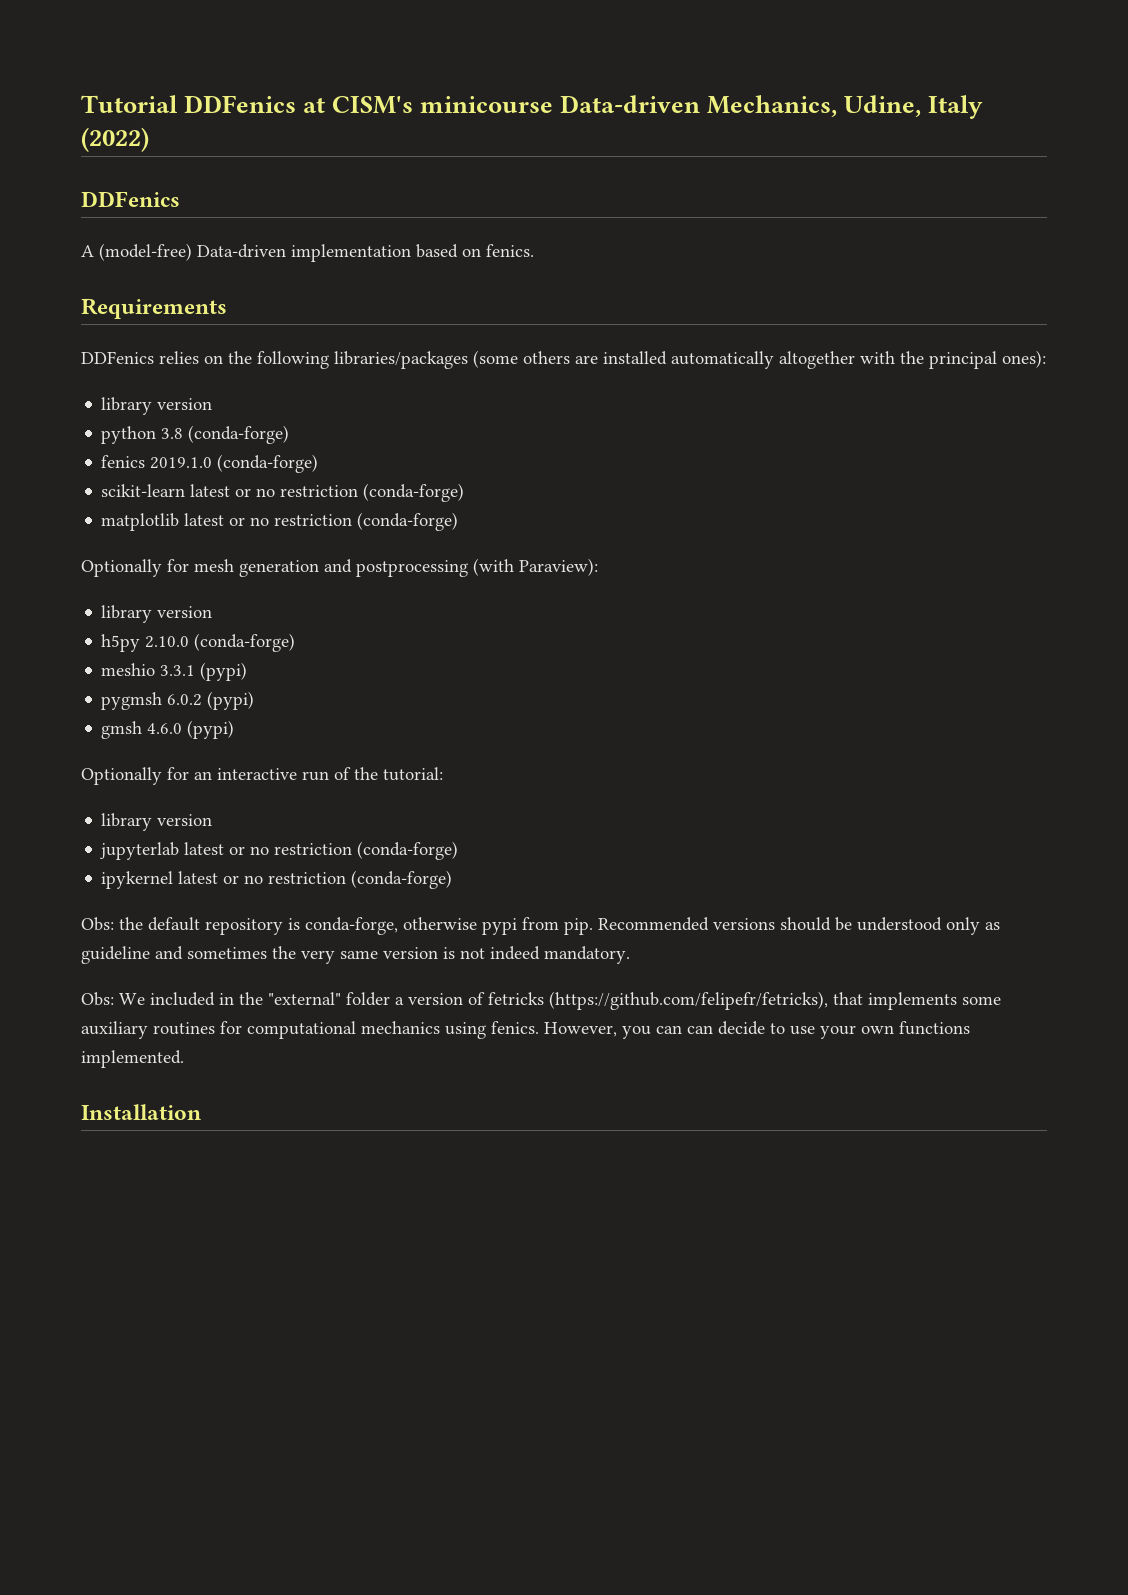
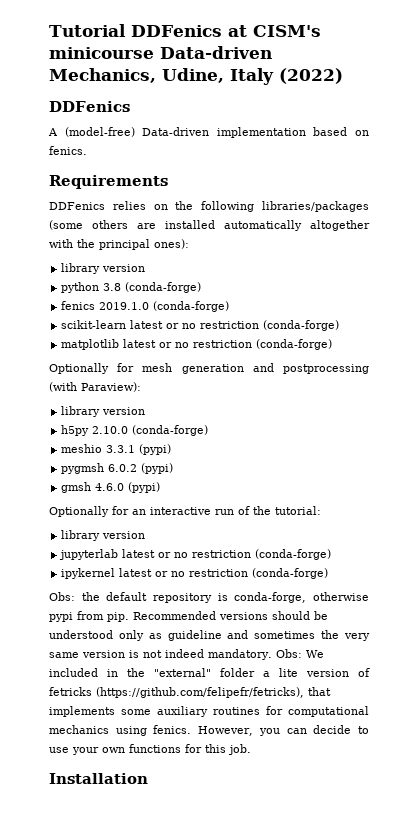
- Recommended versions should be understood only as guideline and sometimes the very same version is not indeed mandatory.
- Obs: We included in the "external" folder a version of fetricks (https://github.com/felipefr/fetricks), that implements some auxiliary routines for computational mechanics using fenics.
+ Recommended versions should be understood only as guideline and sometimes the very same version is not indeed mandatory. Obs: We included in the "external" folder a lite version of fetricks (https://github.com/felipefr/fetricks), that implements some auxiliary routines for computational mechanics using fenics.
- However, you can can decide to use your own functions implemented.
+ However, you can decide to use your own functions for this job.

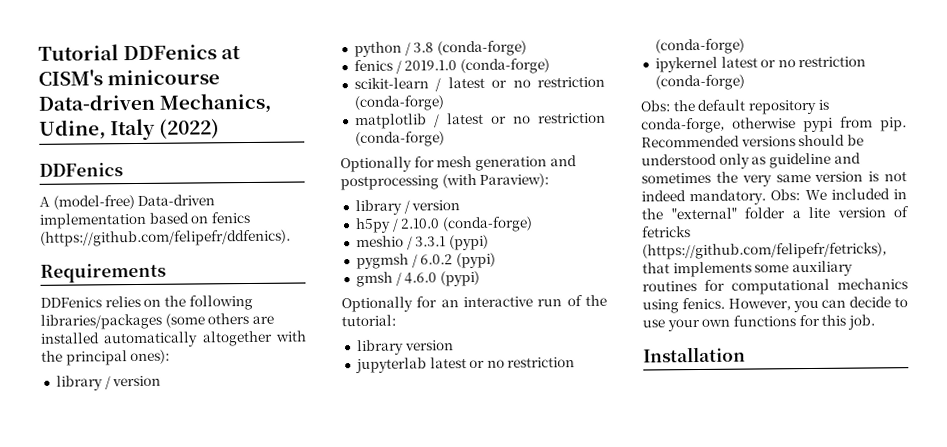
- A (model-free) Data-driven implementation based on fenics.
+ A (model-free) Data-driven implementation based on fenics (https://github.com/felipefr/ddfenics).
  DDFenics relies on the following libraries/packages (some others are installed automatically altogether with the principal ones):
- library version
+ library / version
- python 3.8 (conda-forge)
+ python / 3.8 (conda-forge)
- fenics 2019.1.0 (conda-forge)
+ fenics / 2019.1.0 (conda-forge)
- scikit-learn latest or no restriction (conda-forge)
+ scikit-learn / latest or no restriction (conda-forge)
- matplotlib latest or no restriction (conda-forge)
+ matplotlib / latest or no restriction (conda-forge)
  Optionally for mesh generation and postprocessing (with Paraview):
- library version
+ library / version
- h5py 2.10.0 (conda-forge)
+ h5py / 2.10.0 (conda-forge)
- meshio 3.3.1 (pypi)
+ meshio / 3.3.1 (pypi)
- pygmsh 6.0.2 (pypi)
+ pygmsh / 6.0.2 (pypi)
- gmsh 4.6.0 (pypi)
+ gmsh / 4.6.0 (pypi)

